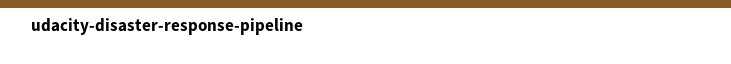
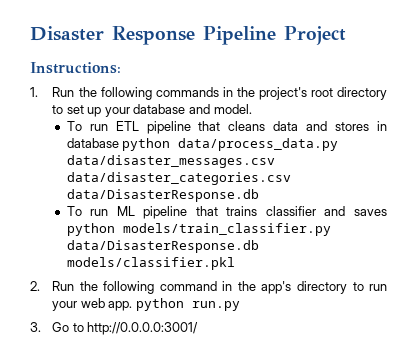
- udacity-disaster-response-pipeline
+ Disaster Response Pipeline Project
+ Instructions:
+ 1. Run the following commands in the project's root directory to set up your database and model.
+ To run ETL pipeline that cleans data and stores in database python data/process_data.py data/disaster_messages.csv data/disaster_categories.csv data/DisasterResponse.db
+ To run ML pipeline that trains classifier and saves python models/train_classifier.py data/DisasterResponse.db models/classifier.pkl
+ 2. Run the following command in the app's directory to run your web app. python run.py
+ 3. Go to http://0.0.0.0:3001/

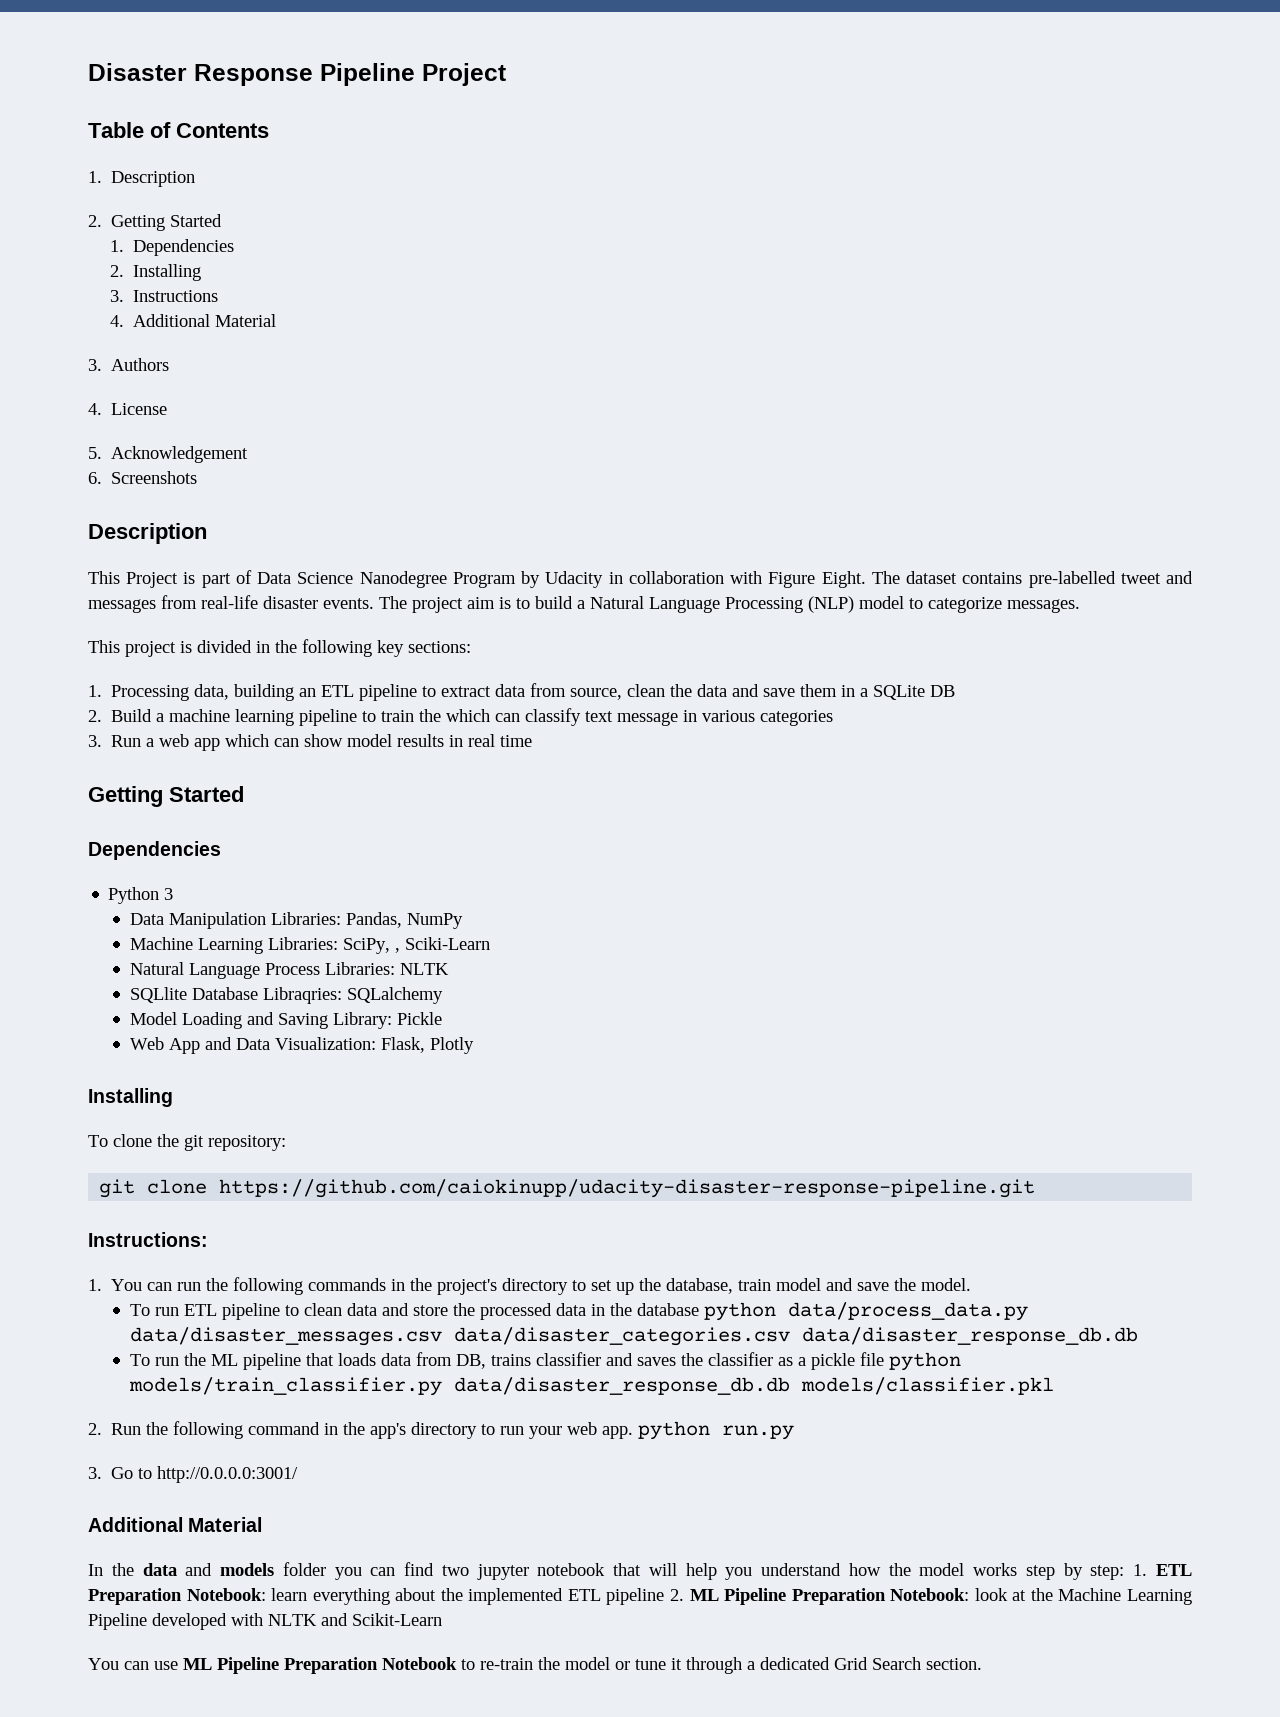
+ Table of Contents
+ 1. Description
+ 2. Getting Started
+ 1. Dependencies
+ 2. Installing
+ 3. Instructions
+ 4. Additional Material
+ 3. Authors
+ 4. License
+ 5. Acknowledgement
+ 6. Screenshots
+ Description
+ This Project is part of Data Science Nanodegree Program by Udacity in collaboration with Figure Eight. The dataset contains pre-labelled tweet and messages from real-life disaster events. The project aim is to build a Natural Language Processing (NLP) model to categorize messages.
+ This project is divided in the following key sections:
+ 1. Processing data, building an ETL pipeline to extract data from source, clean the data and save them in a SQLite DB
+ 2. Build a machine learning pipeline to train the which can classify text message in various categories
+ 3. Run a web app which can show model results in real time
+ Getting Started
+ Dependencies
+ Python 3
+ Data Manipulation Libraries: Pandas, NumPy
+ Machine Learning Libraries: SciPy, , Sciki-Learn
+ Natural Language Process Libraries: NLTK
+ SQLlite Database Libraqries: SQLalchemy
+ Model Loading and Saving Library: Pickle
+ Web App and Data Visualization: Flask, Plotly
+ Installing
+ To clone the git repository:
+ git clone https://github.com/caiokinupp/udacity-disaster-response-pipeline.git
- 1. Run the following commands in the project's root directory to set up your database and model.
+ 1. You can run the following commands in the project's directory to set up the database, train model and save the model.
- To run ETL pipeline that cleans data and stores in database python data/process_data.py data/disaster_messages.csv data/disaster_categories.csv data/DisasterResponse.db
- To run ML pipeline that trains classifier and saves python models/train_classifier.py data/DisasterResponse.db models/classifier.pkl
+ To run ETL pipeline to clean data and store the processed data in the database python data/process_data.py data/disaster_messages.csv data/disaster_categories.csv data/disaster_response_db.db
+ To run the ML pipeline that loads data from DB, trains classifier and saves the classifier as a pickle file python models/train_classifier.py data/disaster_response_db.db models/classifier.pkl
  3. Go to http://0.0.0.0:3001/
+ Additional Material
+ In the data and models folder you can find two jupyter notebook that will help you understand how the model works step by step: 1. ETL Preparation Notebook: learn everything about the implemented ETL pipeline 2. ML Pipeline Preparation Notebook: look at the Machine Learning Pipeline developed with NLTK and Scikit-Learn
+ You can use ML Pipeline Preparation Notebook to re-train the model or tune it through a dedicated Grid Search section.

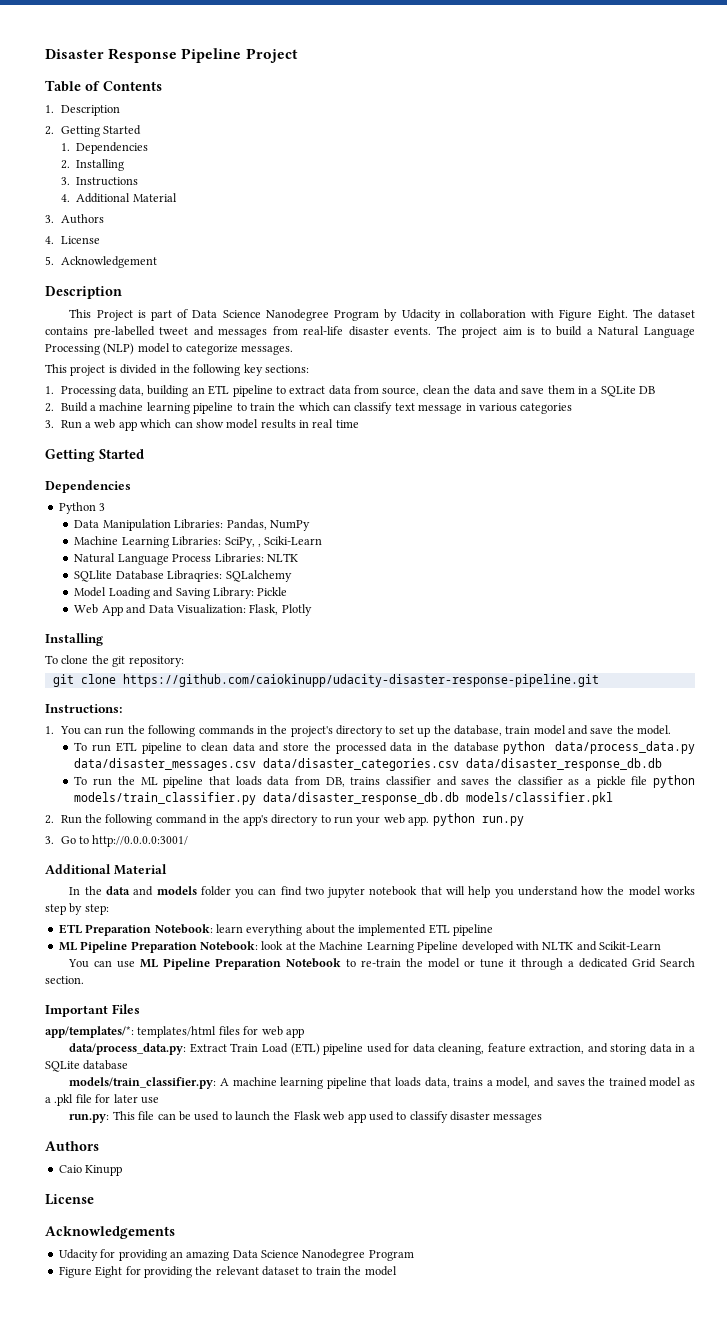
- 6. Screenshots
- In the data and models folder you can find two jupyter notebook that will help you understand how the model works step by step: 1. ETL Preparation Notebook: learn everything about the implemented ETL pipeline 2. ML Pipeline Preparation Notebook: look at the Machine Learning Pipeline developed with NLTK and Scikit-Learn
+ In the data and models folder you can find two jupyter notebook that will help you understand how the model works step by step:
+ ETL Preparation Notebook: learn everything about the implemented ETL pipeline
+ ML Pipeline Preparation Notebook: look at the Machine Learning Pipeline developed with NLTK and Scikit-Learn
+ Important Files
+ app/templates/*: templates/html files for web app
+ data/process_data.py: Extract Train Load (ETL) pipeline used for data cleaning, feature extraction, and storing data in a SQLite database
+ models/train_classifier.py: A machine learning pipeline that loads data, trains a model, and saves the trained model as a .pkl file for later use
+ run.py: This file can be used to launch the Flask web app used to classify disaster messages
+ Authors
+ Caio Kinupp
+ License
+ Acknowledgements
+ Udacity for providing an amazing Data Science Nanodegree Program
+ Figure Eight for providing the relevant dataset to train the model

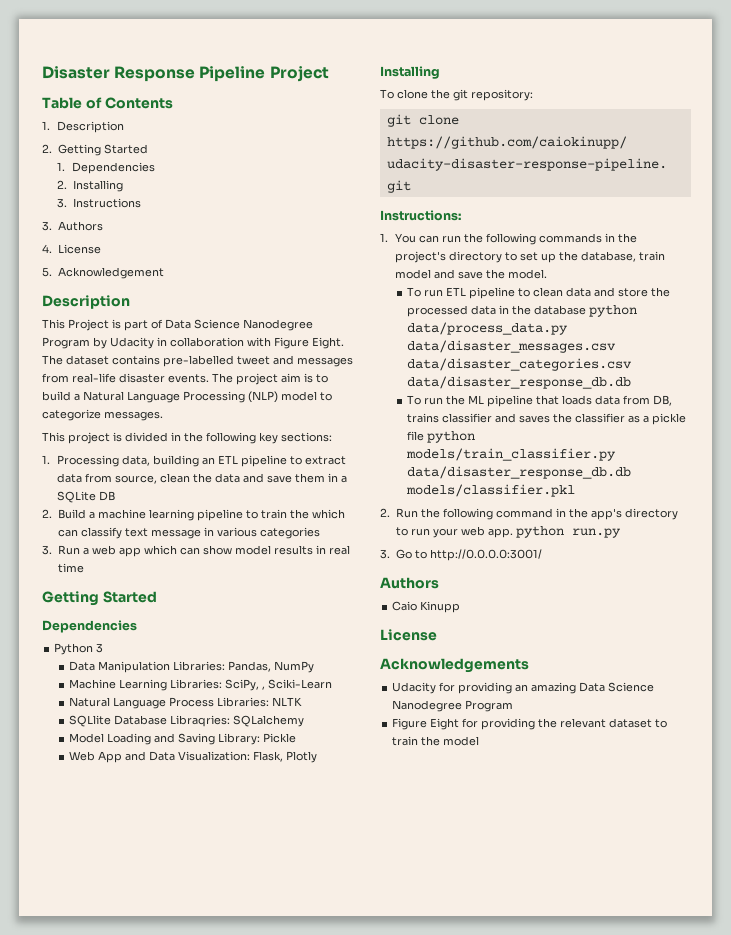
- 4. Additional Material
  3. Go to http://0.0.0.0:3001/
- Additional Material
- In the data and models folder you can find two jupyter notebook that will help you understand how the model works step by step:
- ETL Preparation Notebook: learn everything about the implemented ETL pipeline
- ML Pipeline Preparation Notebook: look at the Machine Learning Pipeline developed with NLTK and Scikit-Learn
- You can use ML Pipeline Preparation Notebook to re-train the model or tune it through a dedicated Grid Search section.
- Important Files
- app/templates/*: templates/html files for web app
- data/process_data.py: Extract Train Load (ETL) pipeline used for data cleaning, feature extraction, and storing data in a SQLite database
- models/train_classifier.py: A machine learning pipeline that loads data, trains a model, and saves the trained model as a .pkl file for later use
- run.py: This file can be used to launch the Flask web app used to classify disaster messages

